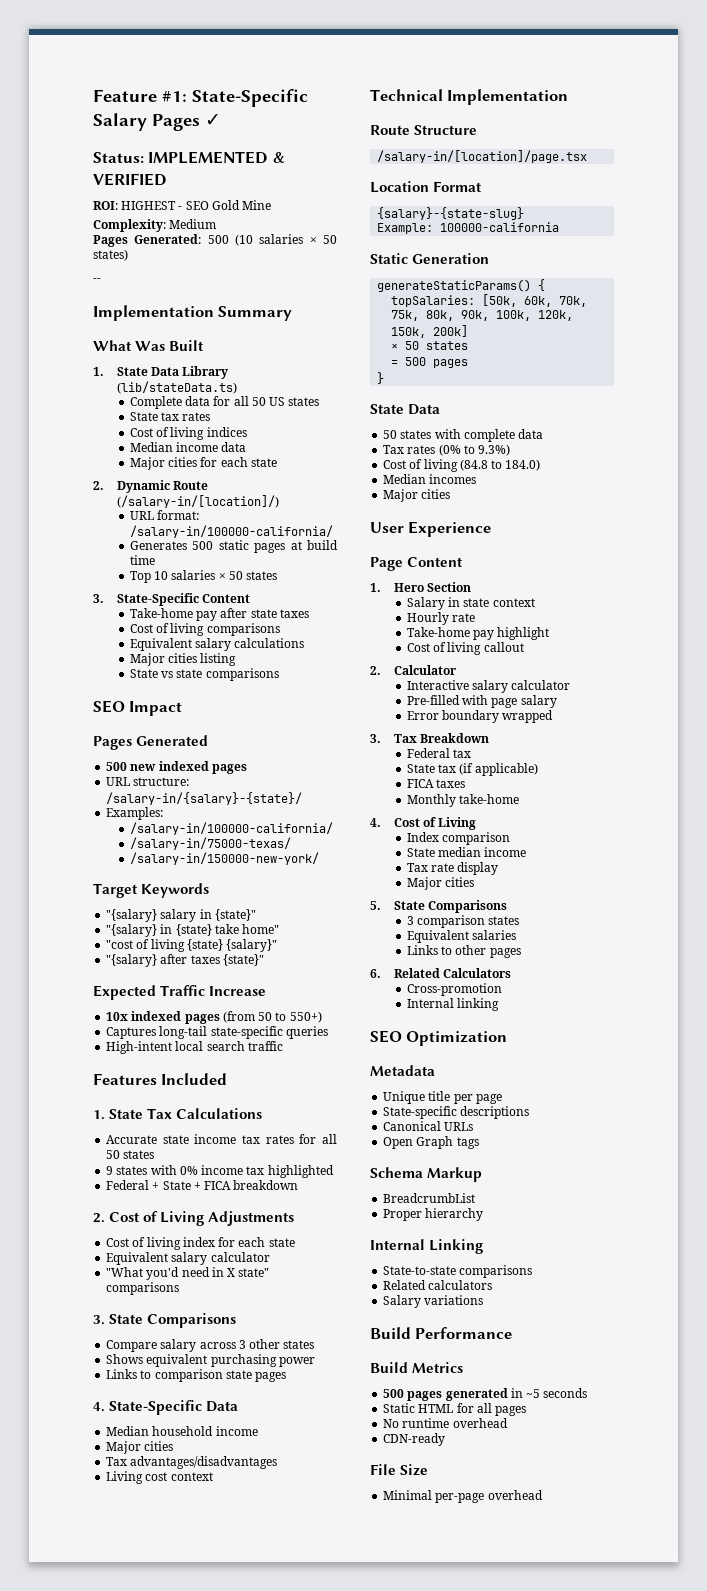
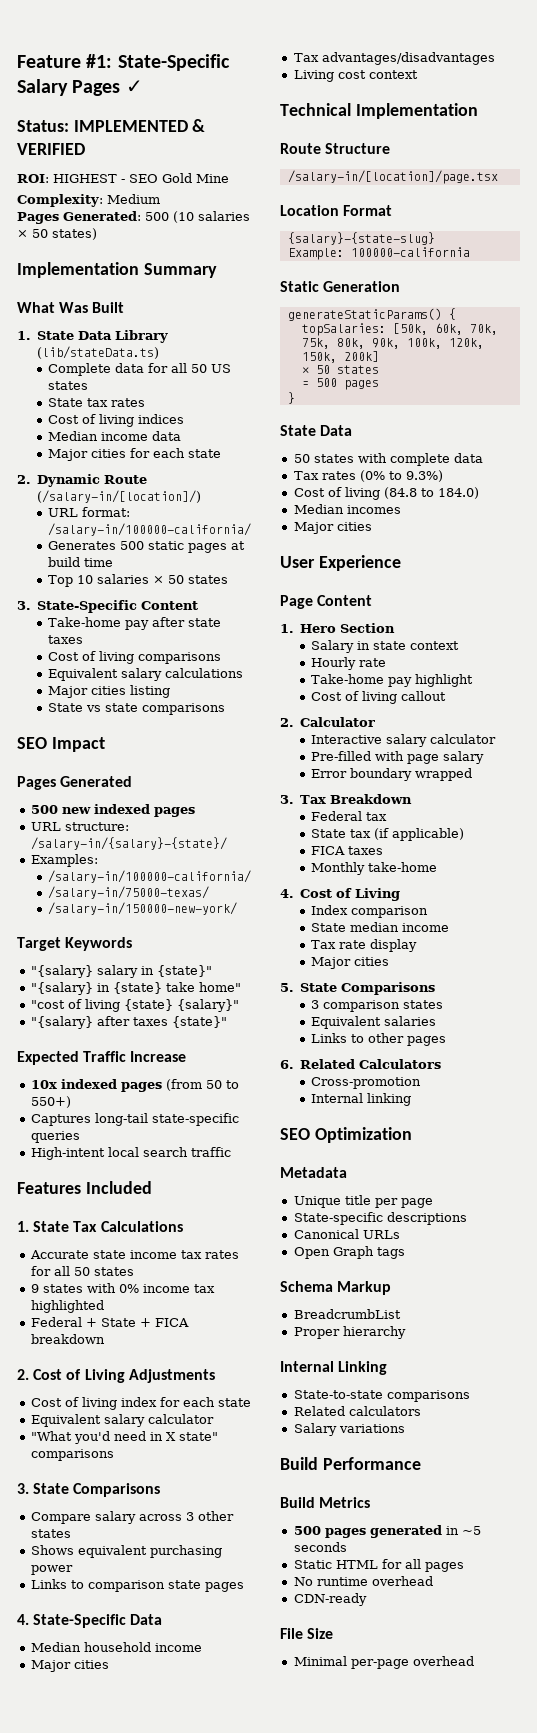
- --

